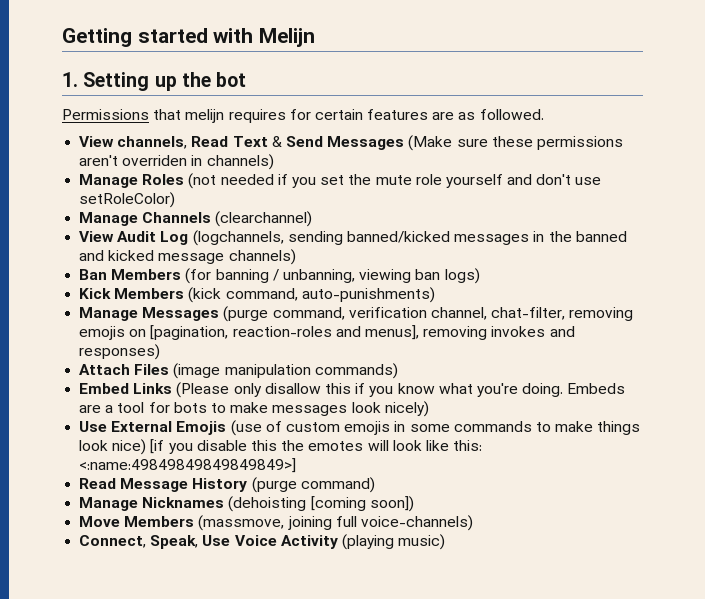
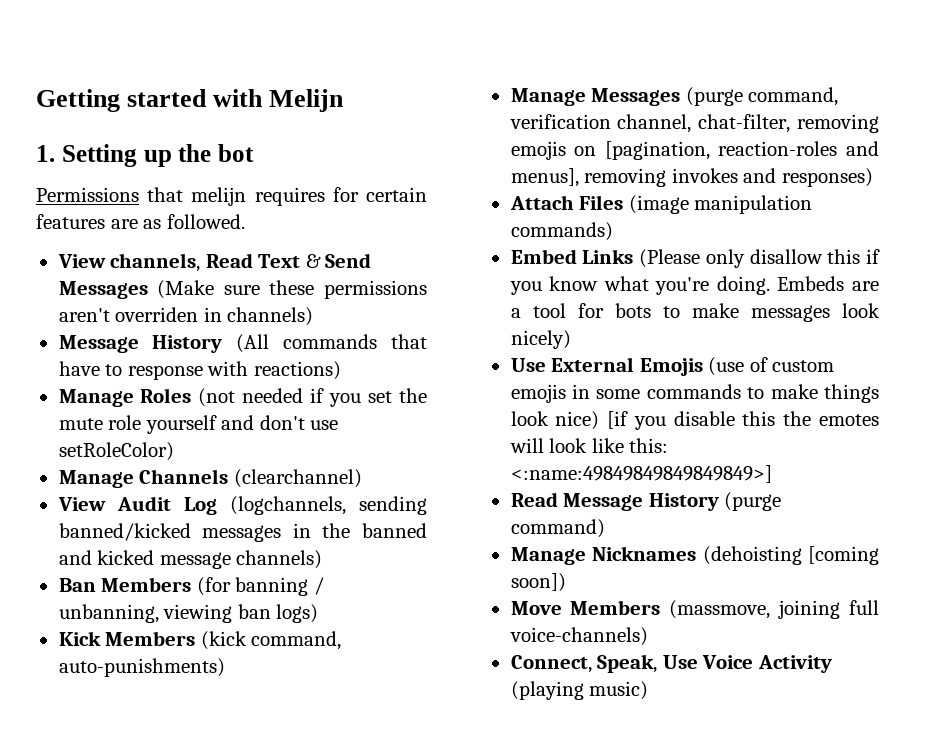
+ Message History (All commands that have to response with reactions)

